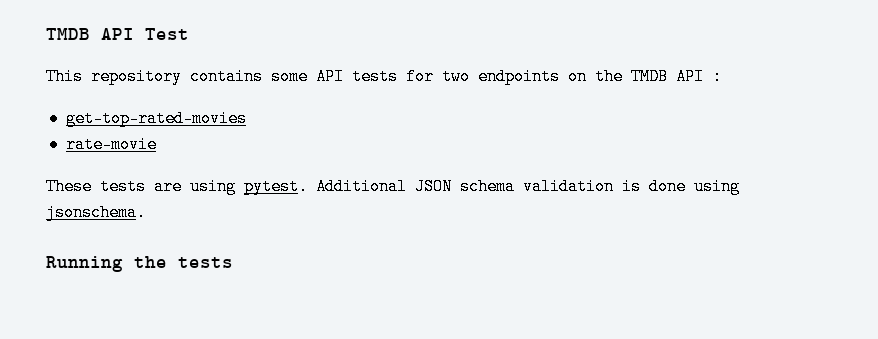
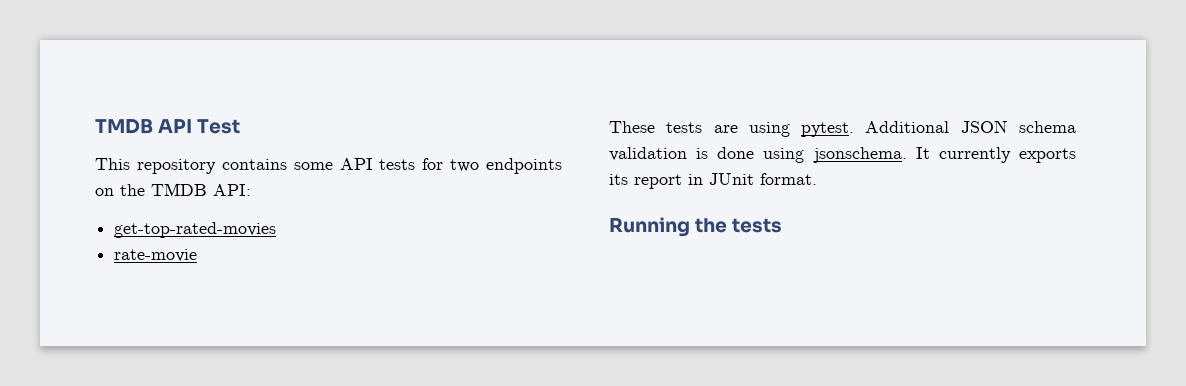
- This repository contains some API tests for two endpoints on the TMDB API :
+ This repository contains some API tests for two endpoints on the TMDB API:
+ It currently exports its report in JUnit format.

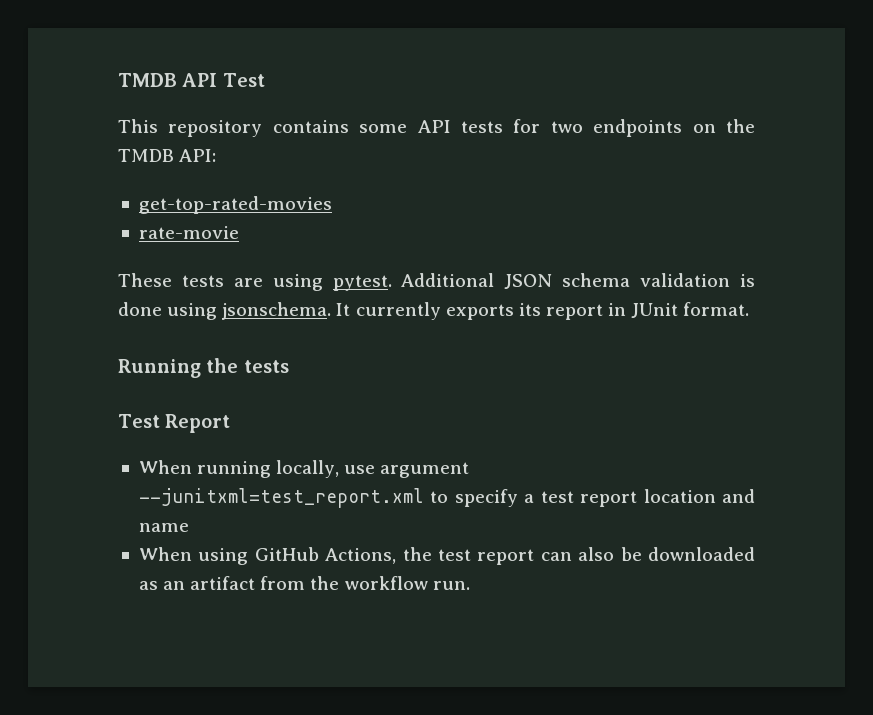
+ Test Report
+ When running locally, use argument --junitxml=test_report.xml to specify a test report location and name
+ When using GitHub Actions, the test report can also be downloaded as an artifact from the workflow run.

